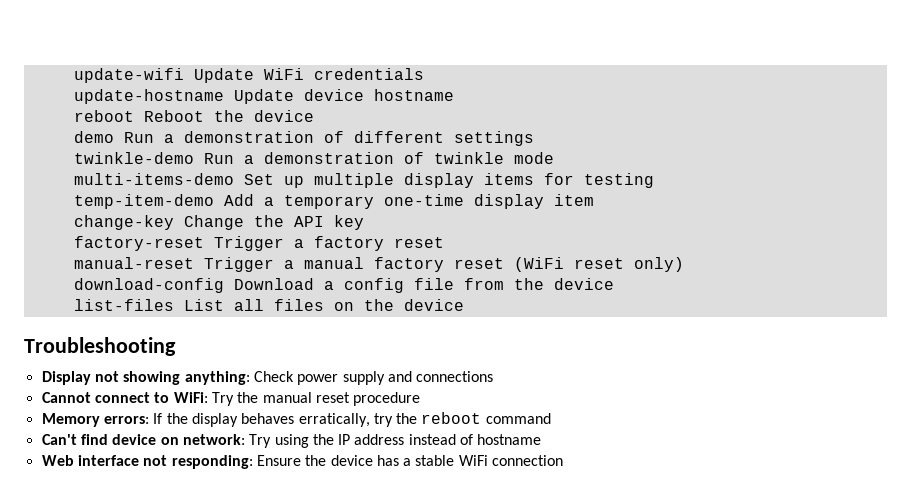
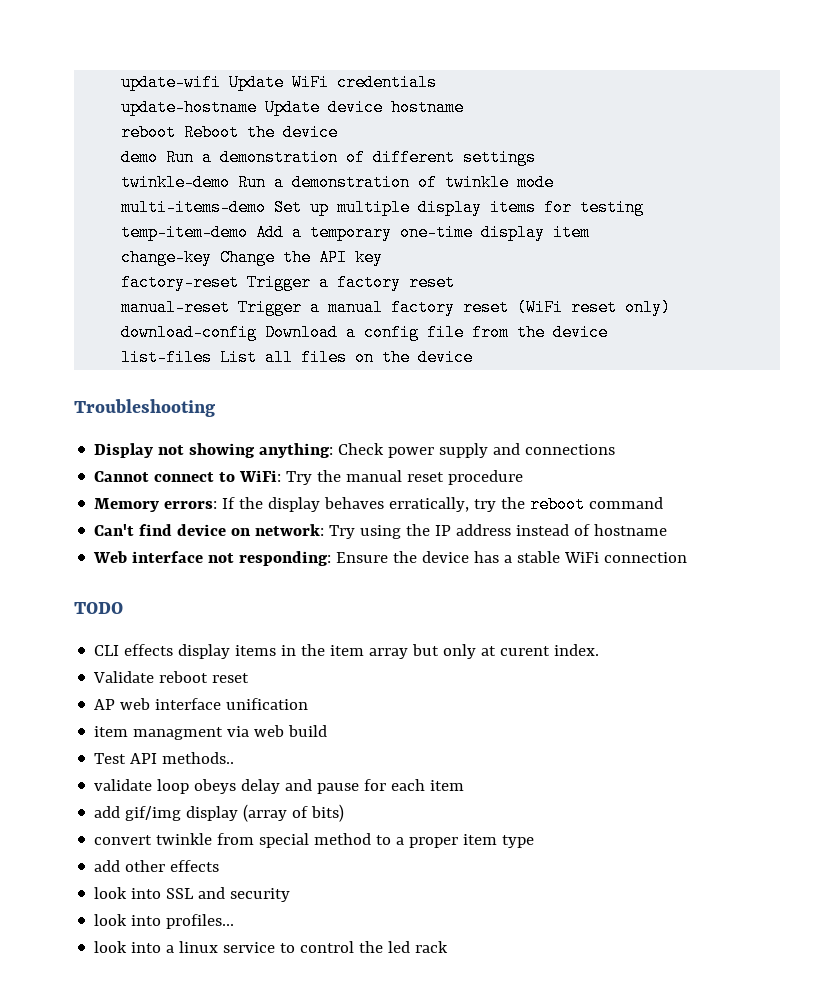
+ TODO
+ CLI effects display items in the item array but only at curent index.
+ Validate reboot reset
+ AP web interface unification
+ item managment via web build
+ Test API methods..
+ validate loop obeys delay and pause for each item
+ add gif/img display (array of bits)
+ convert twinkle from special method to a proper item type
+ add other effects
+ look into SSL and security
+ look into profiles...
+ look into a linux service to control the led rack

